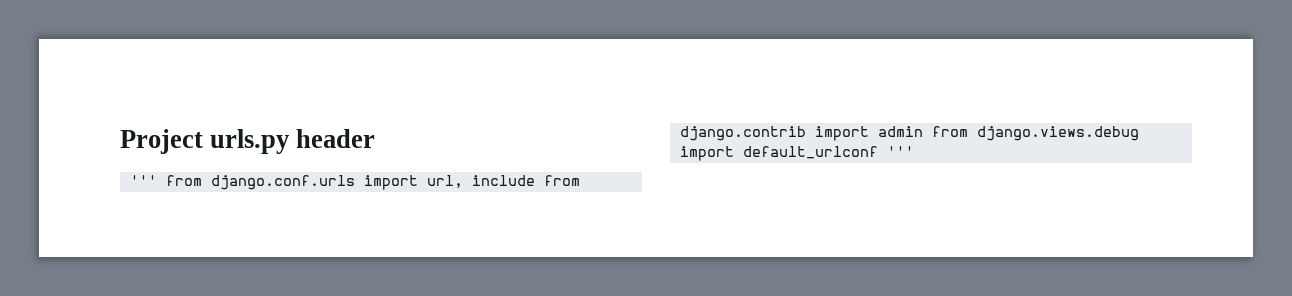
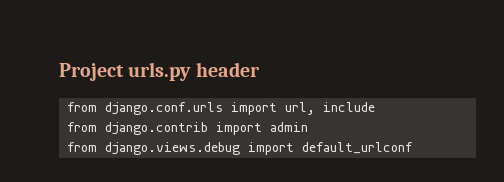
- ''' from django.conf.urls import url, include from django.contrib import admin from django.views.debug import default_urlconf '''
+ from django.conf.urls import url, include
+ from django.contrib import admin
+ from django.views.debug import default_urlconf

